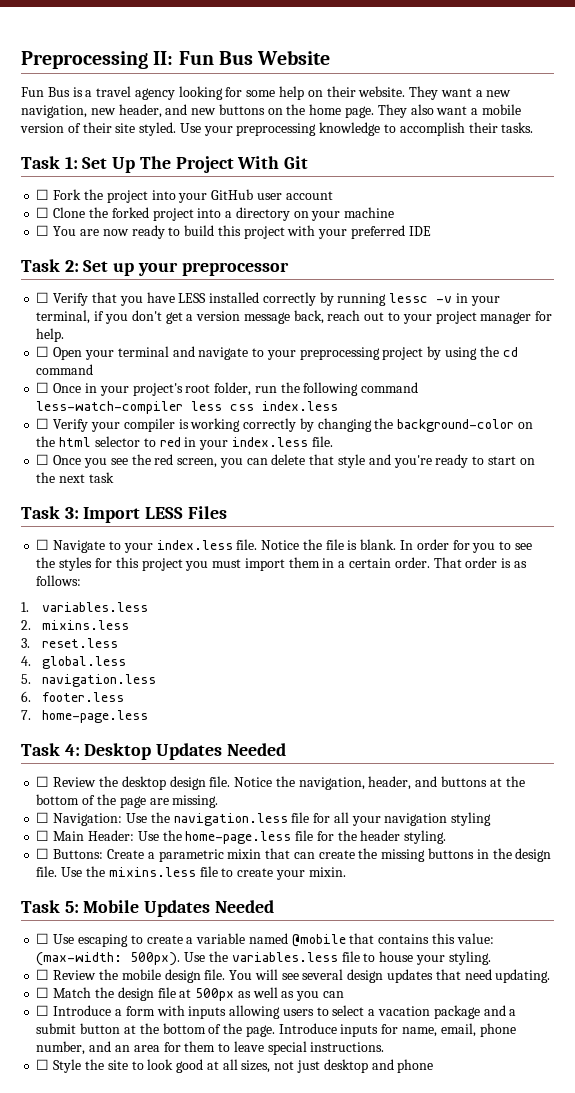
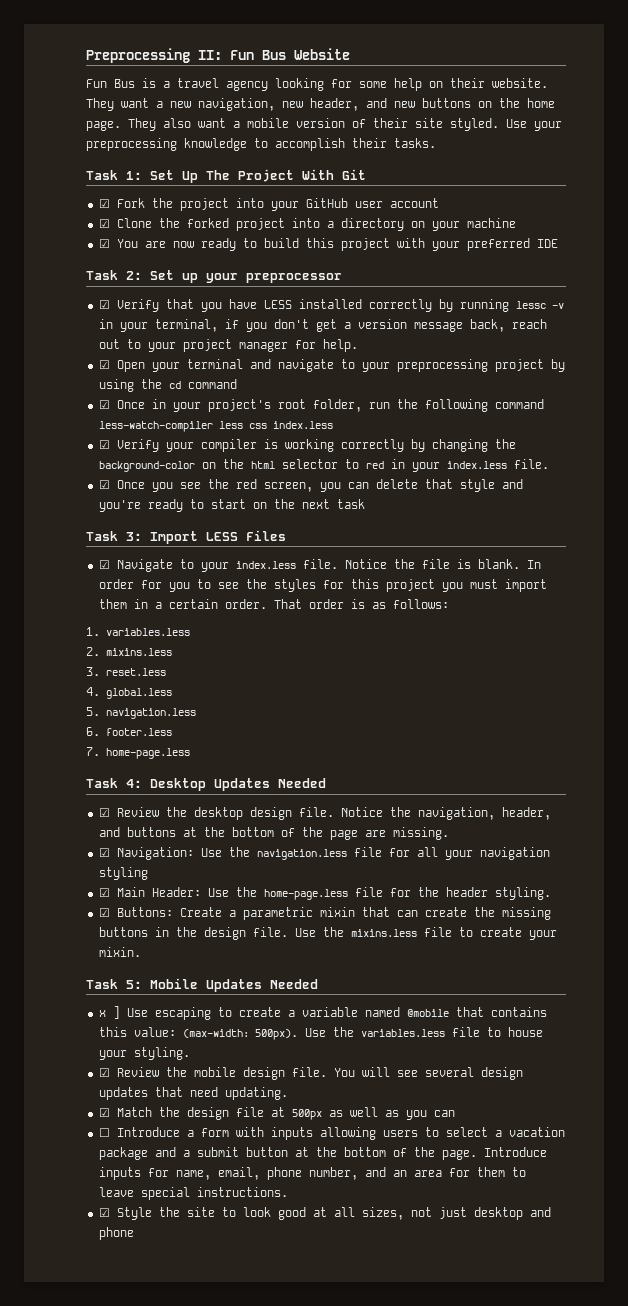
- ☐ Fork the project into your GitHub user account
+ ☑ Fork the project into your GitHub user account
- ☐ Clone the forked project into a directory on your machine
+ ☑ Clone the forked project into a directory on your machine
- ☐ You are now ready to build this project with your preferred IDE
+ ☑ You are now ready to build this project with your preferred IDE
- ☐ Verify that you have LESS installed correctly by running lessc -v in your terminal, if you don't get a version message back, reach out to your project manager for help.
+ ☑ Verify that you have LESS installed correctly by running lessc -v in your terminal, if you don't get a version message back, reach out to your project manager for help.
- ☐ Open your terminal and navigate to your preprocessing project by using the cd command
+ ☑ Open your terminal and navigate to your preprocessing project by using the cd command
- ☐ Once in your project's root folder, run the following command less-watch-compiler less css index.less
+ ☑ Once in your project's root folder, run the following command less-watch-compiler less css index.less
- ☐ Verify your compiler is working correctly by changing the background-color on the html selector to red in your index.less file.
+ ☑ Verify your compiler is working correctly by changing the background-color on the html selector to red in your index.less file.
- ☐ Once you see the red screen, you can delete that style and you're ready to start on the next task
+ ☑ Once you see the red screen, you can delete that style and you're ready to start on the next task
- ☐ Navigate to your index.less file.
+ ☑ Navigate to your index.less file.
- ☐ Review the desktop design file.
+ ☑ Review the desktop design file.
- ☐ Navigation: Use the navigation.less file for all your navigation styling
+ ☑ Navigation: Use the navigation.less file for all your navigation styling
- ☐ Main Header: Use the home-page.less file for the header styling.
+ ☑ Main Header: Use the home-page.less file for the header styling.
- ☐ Buttons: Create a parametric mixin that can create the missing buttons in the design file.
+ ☑ Buttons: Create a parametric mixin that can create the missing buttons in the design file.
- ☐ Use escaping to create a variable named @mobile that contains this value: (max-width: 500px).
+ x ] Use escaping to create a variable named @mobile that contains this value: (max-width: 500px).
- ☐ Review the mobile design file.
+ ☑ Review the mobile design file.
- ☐ Match the design file at 500px as well as you can
+ ☑ Match the design file at 500px as well as you can
- ☐ Style the site to look good at all sizes, not just desktop and phone
+ ☑ Style the site to look good at all sizes, not just desktop and phone

